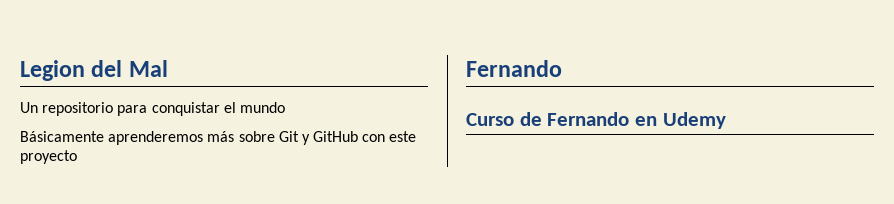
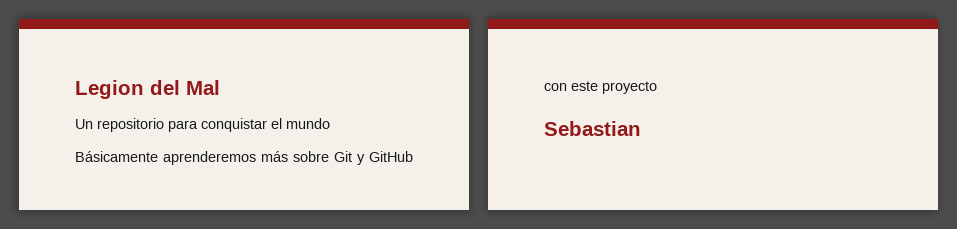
  Básicamente aprenderemos más sobre Git y GitHub con este proyecto
- Fernando
- Curso de Fernando en Udemy
+ Sebastian

